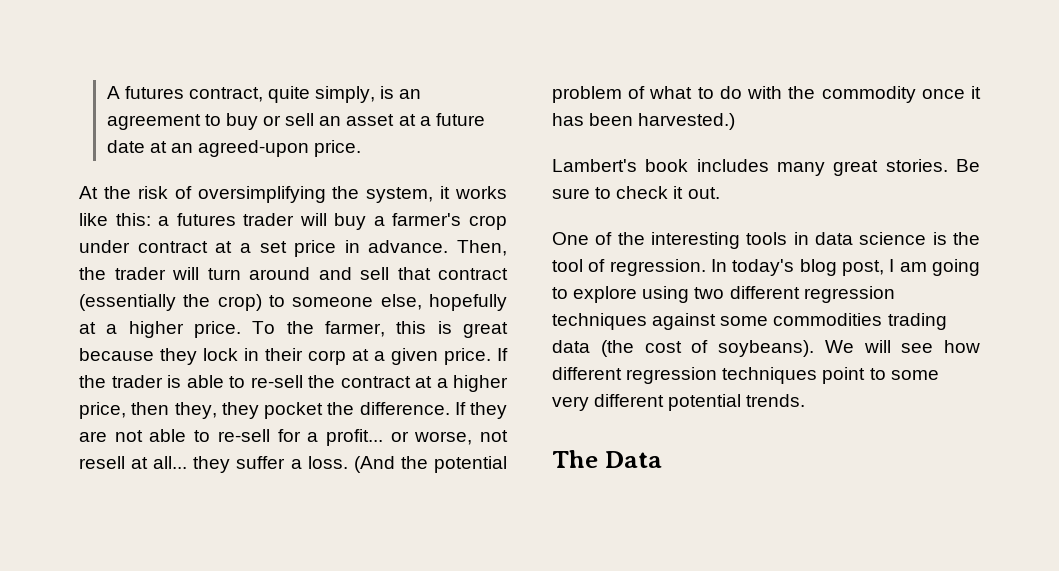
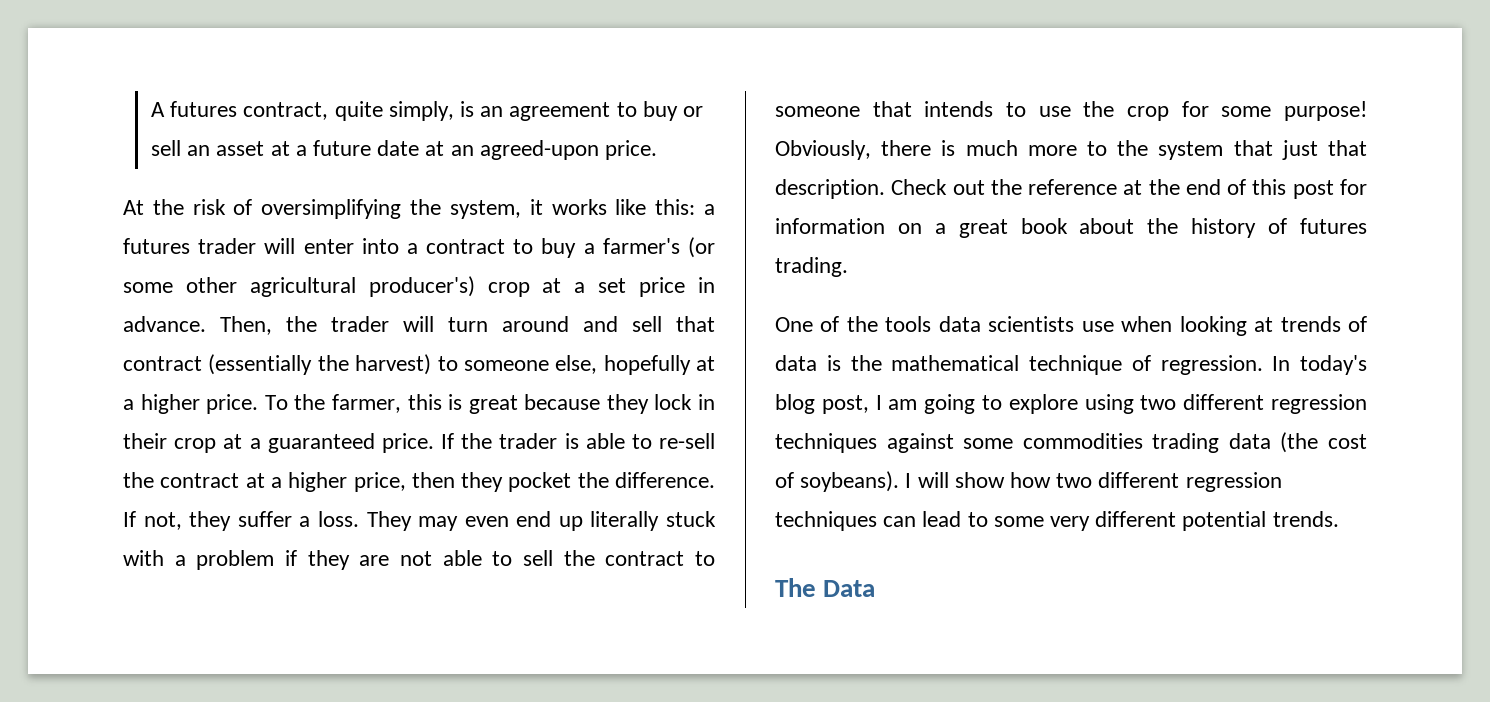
- At the risk of oversimplifying the system, it works like this: a futures trader will buy a farmer's crop under contract at a set price in advance.
+ At the risk of oversimplifying the system, it works like this: a futures trader will enter into a contract to buy a farmer's (or some other agricultural producer's) crop at a set price in advance.
- Then, the trader will turn around and sell that contract (essentially the crop) to someone else, hopefully at a higher price.
+ Then, the trader will turn around and sell that contract (essentially the harvest) to someone else, hopefully at a higher price.
- To the farmer, this is great because they lock in their corp at a given price.
+ To the farmer, this is great because they lock in their crop at a guaranteed price.
- If the trader is able to re-sell the contract at a higher price, then they, they pocket the difference.
+ If the trader is able to re-sell the contract at a higher price, then they pocket the difference.
- If they are not able to re-sell for a profit... or worse, not resell at all... they suffer a loss. (And the potential problem of what to do with the commodity once it has been harvested.)
- Lambert's book includes many great stories. Be sure to check it out.
- One of the interesting tools in data science is the tool of regression.
+ If not, they suffer a loss. They may even end up literally stuck with a problem if they are not able to sell the contract to someone that intends to use the crop for some purpose! Obviously, there is much more to the system that just that description. Check out the reference at the end of this post for information on a great book about the history of futures trading.
+ One of the tools data scientists use when looking at trends of data is the mathematical technique of regression.
- We will see how different regression techniques point to some very different potential trends.
+ I will show how two different regression techniques can lead to some very different potential trends.

